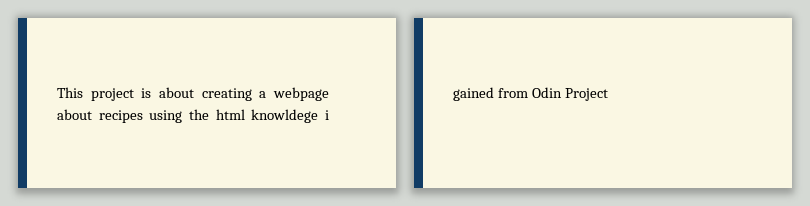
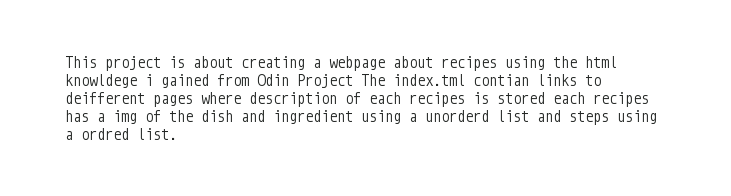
- This project is about creating a webpage about recipes using the html knowldege i gained from Odin Project
+ This project is about creating a webpage about recipes using the html knowldege i gained from Odin Project The index.tml contian links to deifferent pages where description of each recipes is stored each recipes has a img of the dish and ingredient using a unorderd list and steps using a ordred list.

